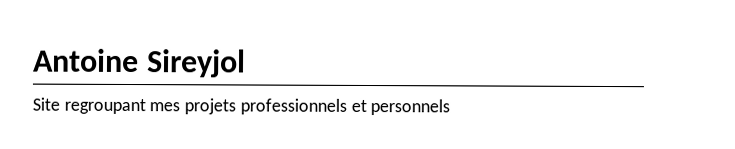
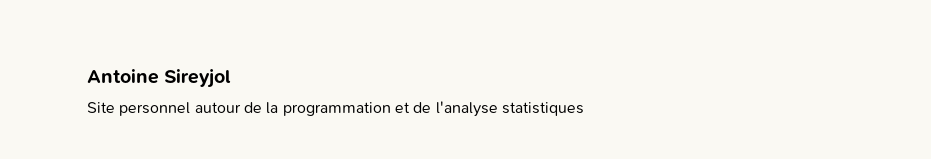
- Site regroupant mes projets professionnels et personnels
+ Site personnel autour de la programmation et de l'analyse statistiques

